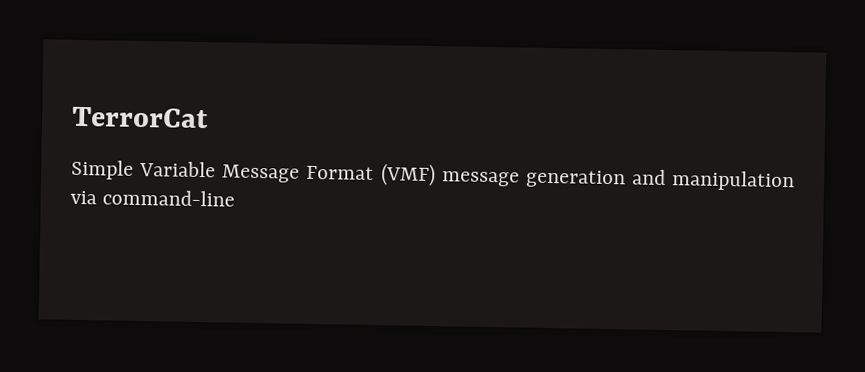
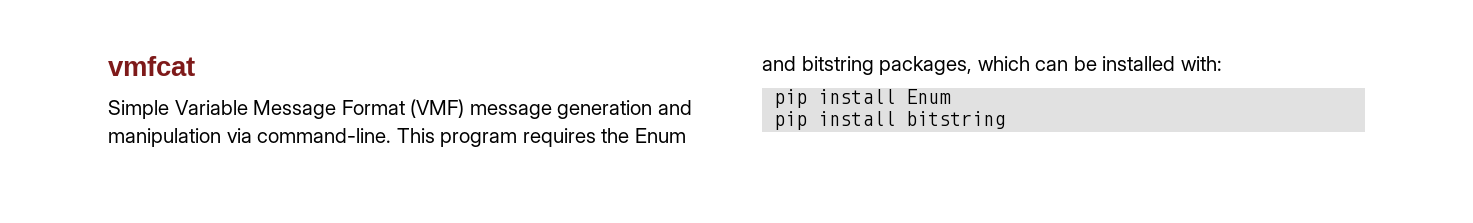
- TerrorCat
+ vmfcat
- Simple Variable Message Format (VMF) message generation and manipulation via command-line
+ Simple Variable Message Format (VMF) message generation and manipulation via command-line. This program requires the Enum and bitstring packages, which can be installed with:
+ pip install Enum
+ pip install bitstring

